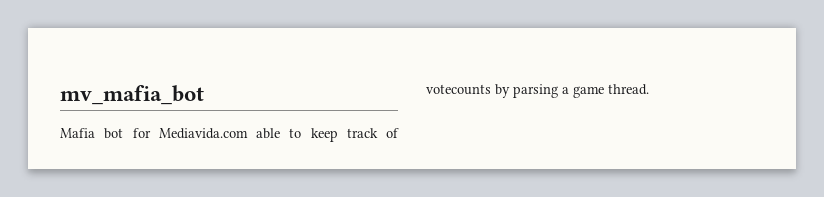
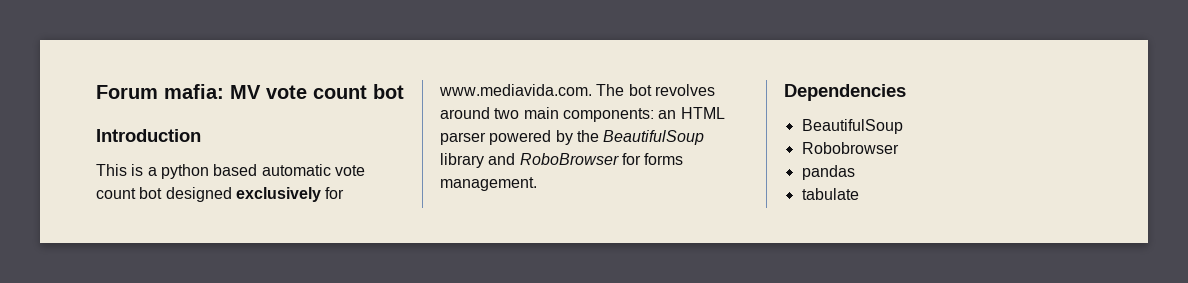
- mv_mafia_bot
- Mafia bot for Mediavida.com able to keep track of votecounts by parsing a game thread.
+ Forum mafia: MV vote count bot
+ Introduction
+ This is a python based automatic vote count bot designed exclusively for www.mediavida.com. The bot revolves around two main components: an HTML parser powered by the BeautifulSoup library and RoboBrowser for forms management.
+ Dependencies
+ BeautifulSoup
+ Robobrowser
+ pandas
+ tabulate

